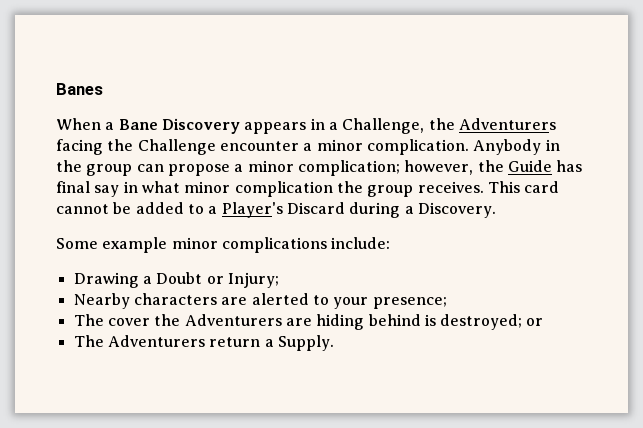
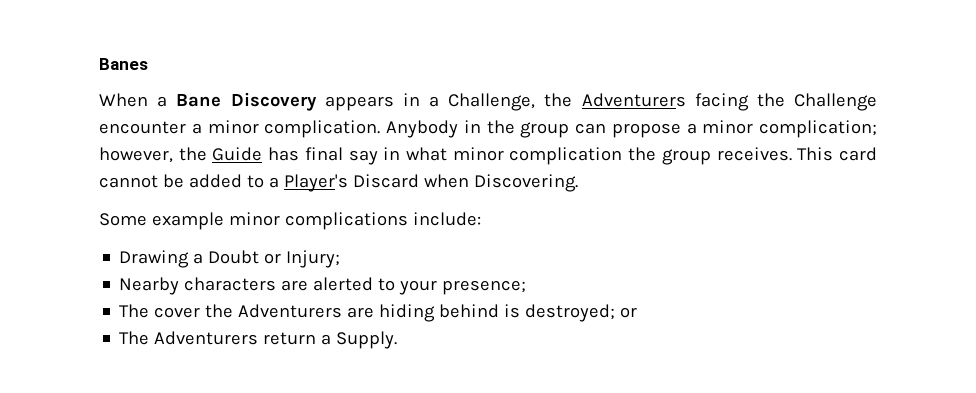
- This card cannot be added to a Player's Discard during a Discovery.
+ This card cannot be added to a Player's Discard when Discovering.

